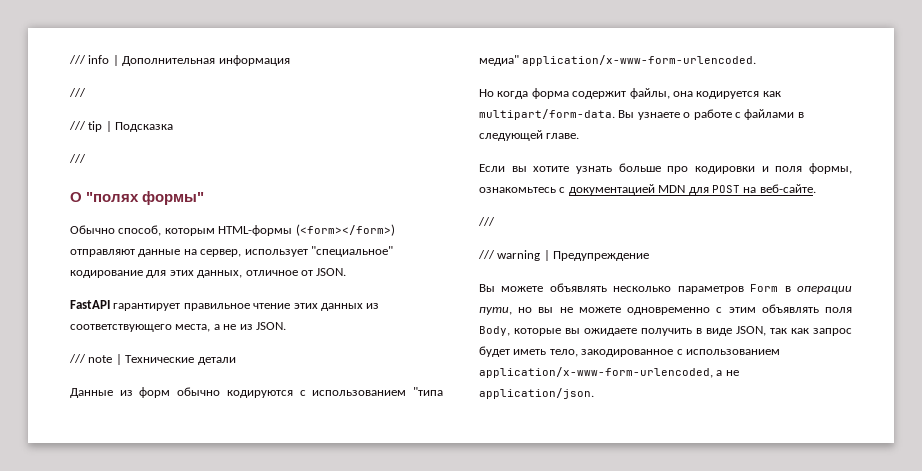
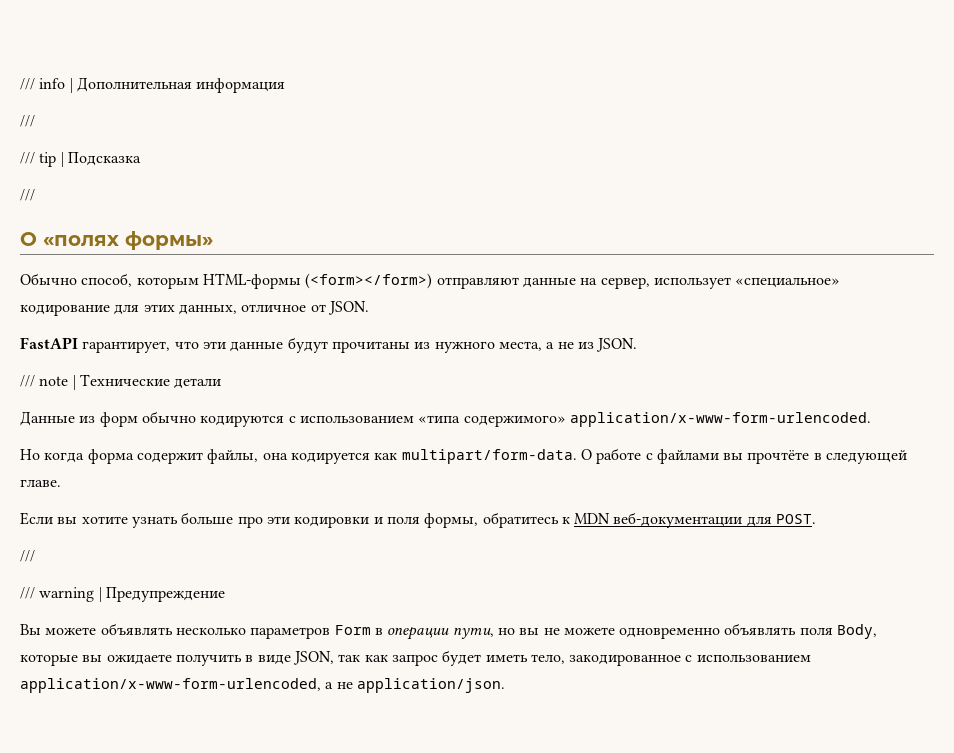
- О "полях формы"
+ О «полях формы»
- Обычно способ, которым HTML-формы (<form></form>) отправляют данные на сервер, использует "специальное" кодирование для этих данных, отличное от JSON.
+ Обычно способ, которым HTML-формы (<form></form>) отправляют данные на сервер, использует «специальное» кодирование для этих данных, отличное от JSON.
- FastAPI гарантирует правильное чтение этих данных из соответствующего места, а не из JSON.
+ FastAPI гарантирует, что эти данные будут прочитаны из нужного места, а не из JSON.
- Данные из форм обычно кодируются с использованием "типа медиа" application/x-www-form-urlencoded.
+ Данные из форм обычно кодируются с использованием «типа содержимого» application/x-www-form-urlencoded.
- Вы узнаете о работе с файлами в следующей главе.
+ О работе с файлами вы прочтёте в следующей главе.
- Если вы хотите узнать больше про кодировки и поля формы, ознакомьтесь с документацией MDN для POST на веб-сайте.
+ Если вы хотите узнать больше про эти кодировки и поля формы, обратитесь к MDN веб-документации для POST.
- Вы можете объявлять несколько параметров Form в операции пути, но вы не можете одновременно с этим объявлять поля Body, которые вы ожидаете получить в виде JSON, так как запрос будет иметь тело, закодированное с использованием application/x-www-form-urlencoded, а не application/json.
+ Вы можете объявлять несколько параметров Form в операции пути, но вы не можете одновременно объявлять поля Body, которые вы ожидаете получить в виде JSON, так как запрос будет иметь тело, закодированное с использованием application/x-www-form-urlencoded, а не application/json.

